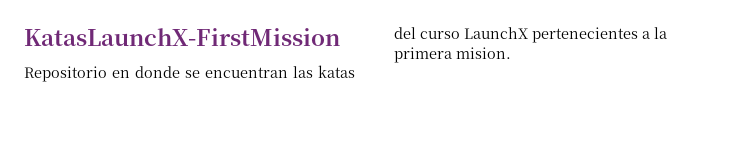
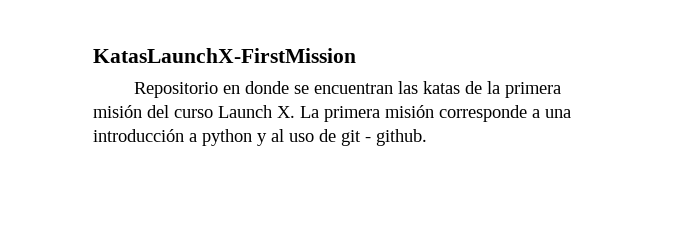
- Repositorio en donde se encuentran las katas del curso LaunchX pertenecientes a la primera mision.
+ Repositorio en donde se encuentran las katas de la primera misión del curso Launch X. La primera misión corresponde a una introducción a python y al uso de git - github.

